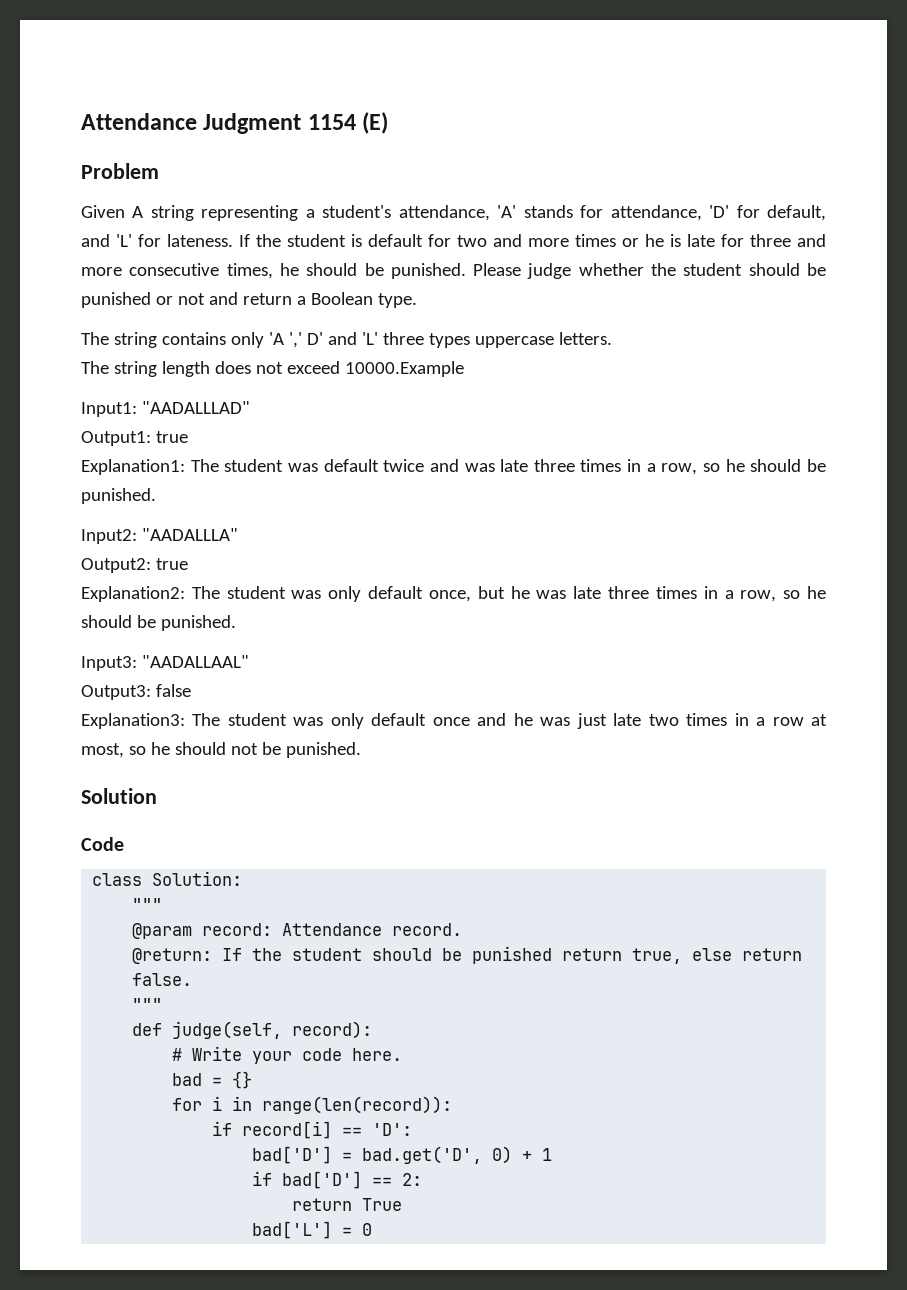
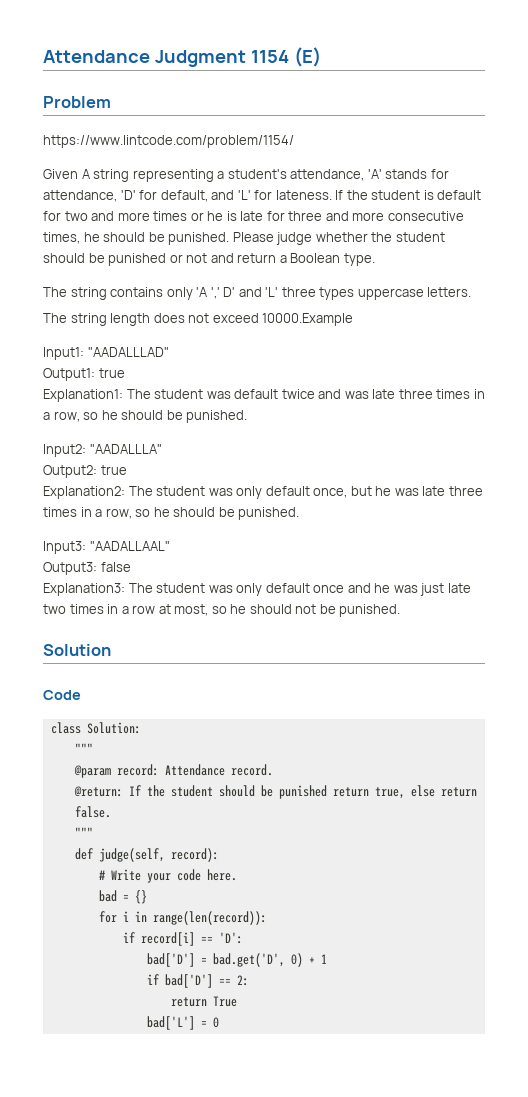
+ https://www.lintcode.com/problem/1154/

